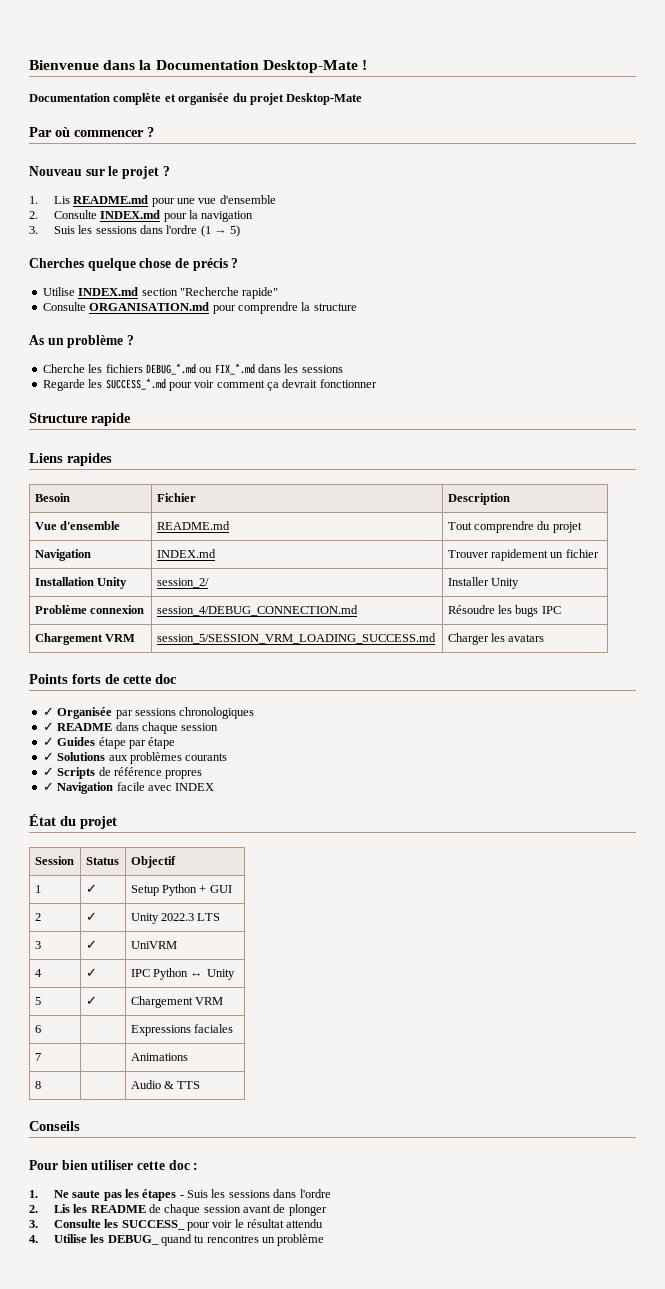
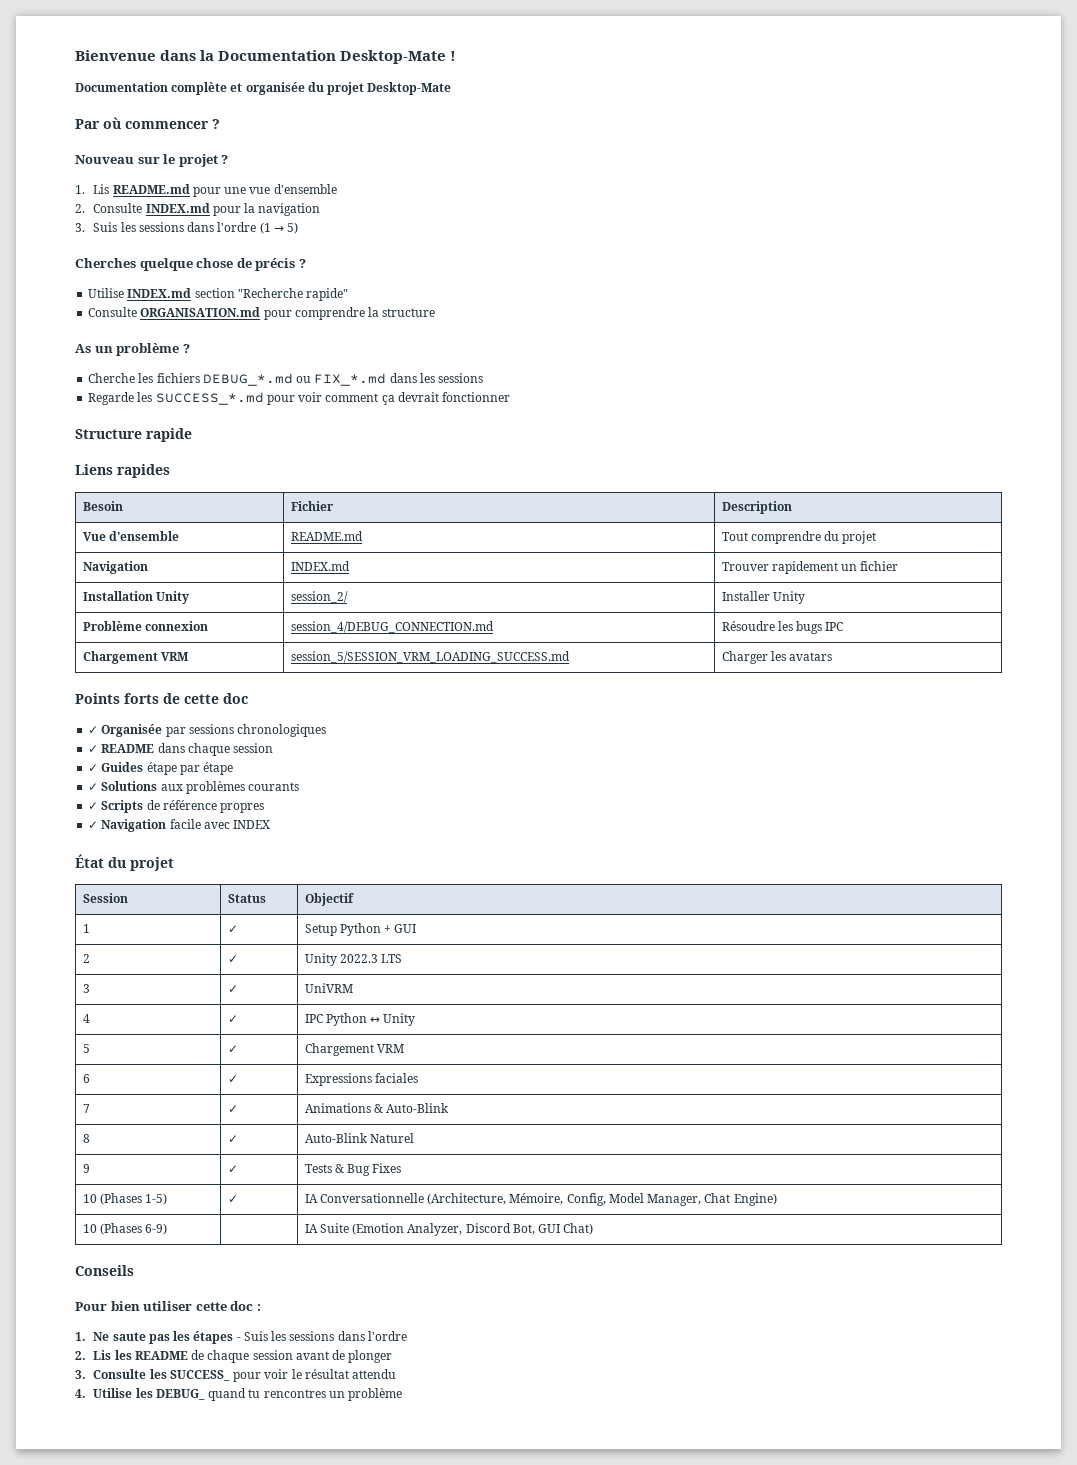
- 6 | | Expressions faciales
+ 6 | ✓ | Expressions faciales
- 7 | | Animations
+ 7 | ✓ | Animations & Auto-Blink
- 8 | | Audio & TTS
+ 8 | ✓ | Auto-Blink Naturel
+ 9 | ✓ | Tests & Bug Fixes
+ 10 (Phases 1-5) | ✓ | IA Conversationnelle (Architecture, Mémoire, Config, Model Manager, Chat Engine)
+ 10 (Phases 6-9) | | IA Suite (Emotion Analyzer, Discord Bot, GUI Chat)

